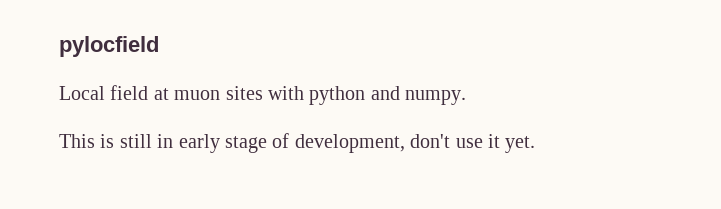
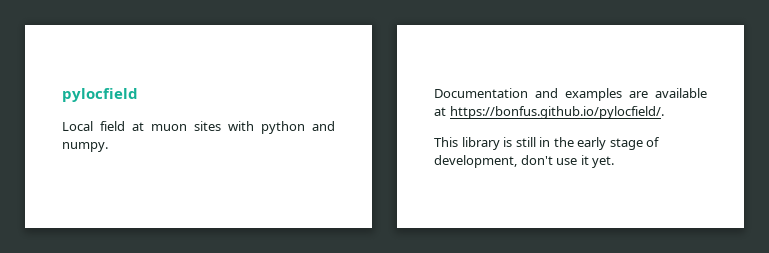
+ Documentation and examples are available at https://bonfus.github.io/pylocfield/.
- This is still in early stage of development, don't use it yet.
+ This library is still in the early stage of development, don't use it yet.

